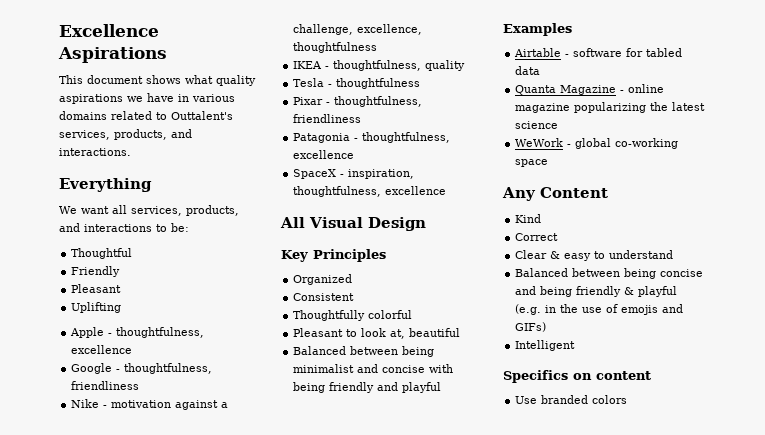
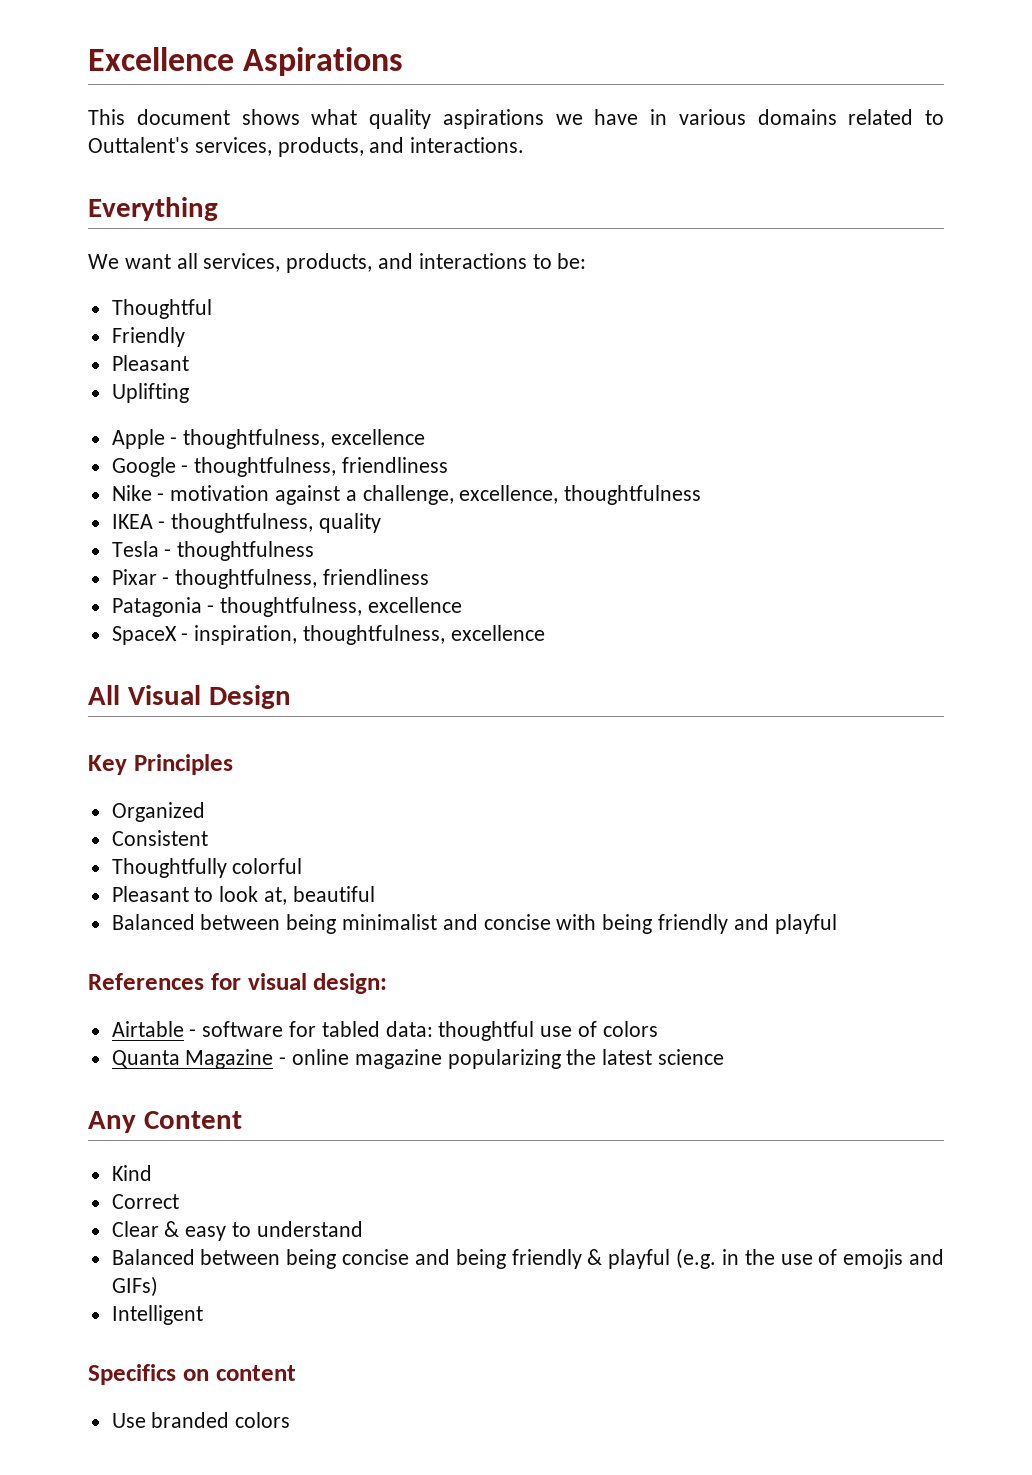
- Examples
+ References for visual design:
- Airtable - software for tabled data
+ Airtable - software for tabled data: thoughtful use of colors
- WeWork - global co-working space

